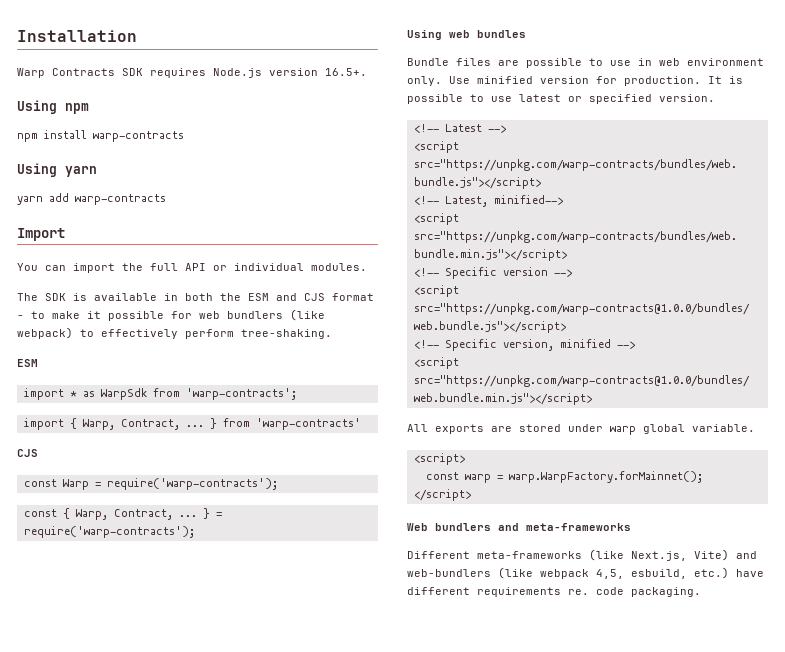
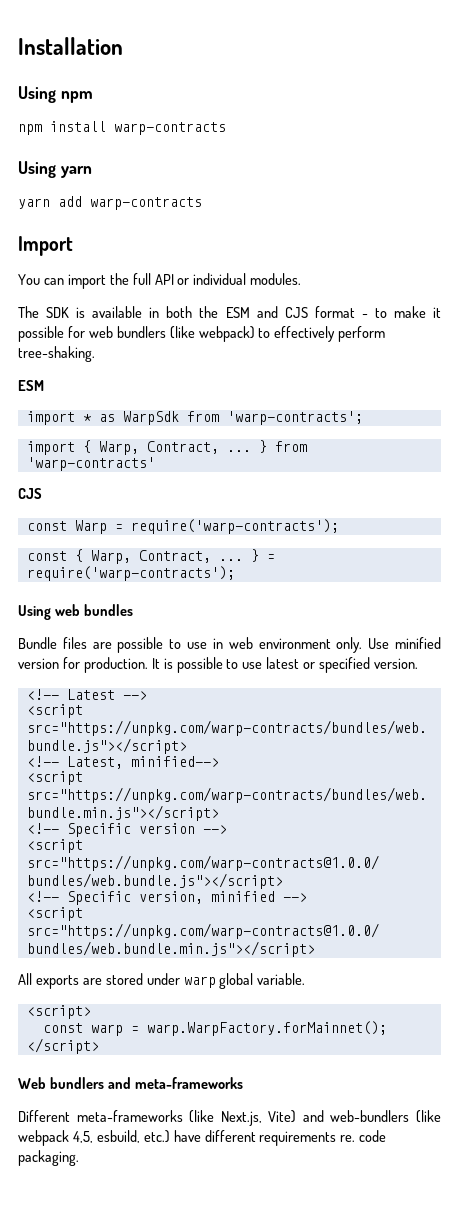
- Warp Contracts SDK requires Node.js version 16.5+.

